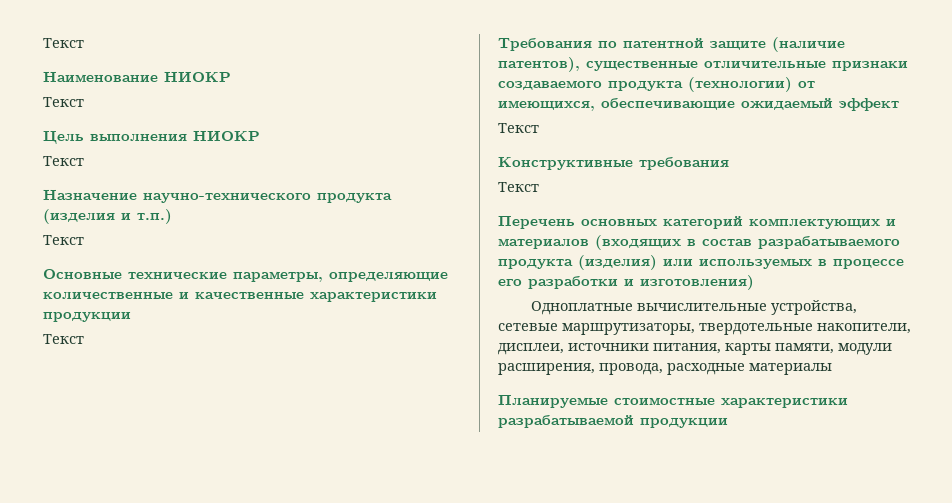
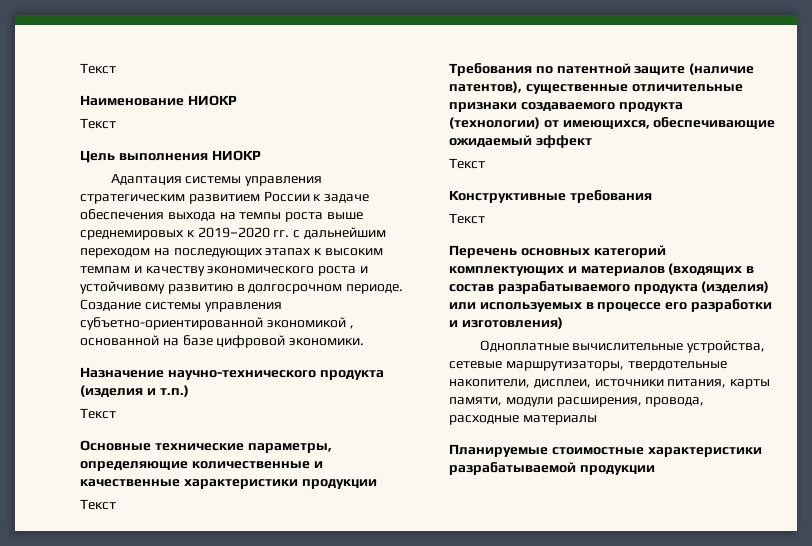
  Цель выполнения НИОКР
- Текст
+ Адаптация системы управления стратегическим развитием России к задаче обеспечения выхода на темпы роста выше среднемировых к 2019–2020 гг. с дальнейшим переходом на последующих этапах к высоким темпам и качеству экономического роста и устойчивому развитию в долгосрочном периоде. Создание системы управления субъетно-ориентированной экономикой , основанной на базе цифровой экономики.

